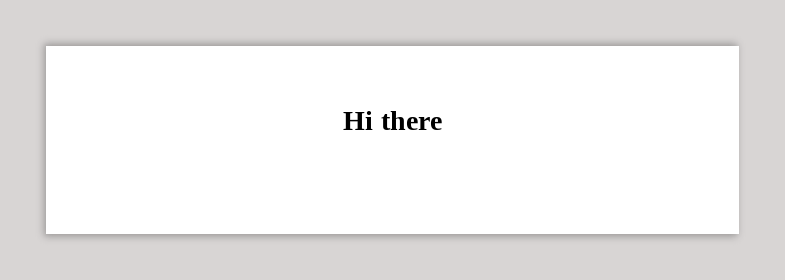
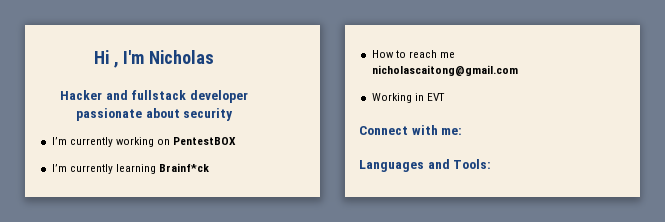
- Hi there
+ Hi , I'm Nicholas
+ Hacker and fullstack developer passionate about security
+ I’m currently working on PentestBOX
+ I’m currently learning Brainf*ck
+ How to reach me nicholascaitong@gmail.com
+ Working in EVT
+ Connect with me:
+ Languages and Tools:

